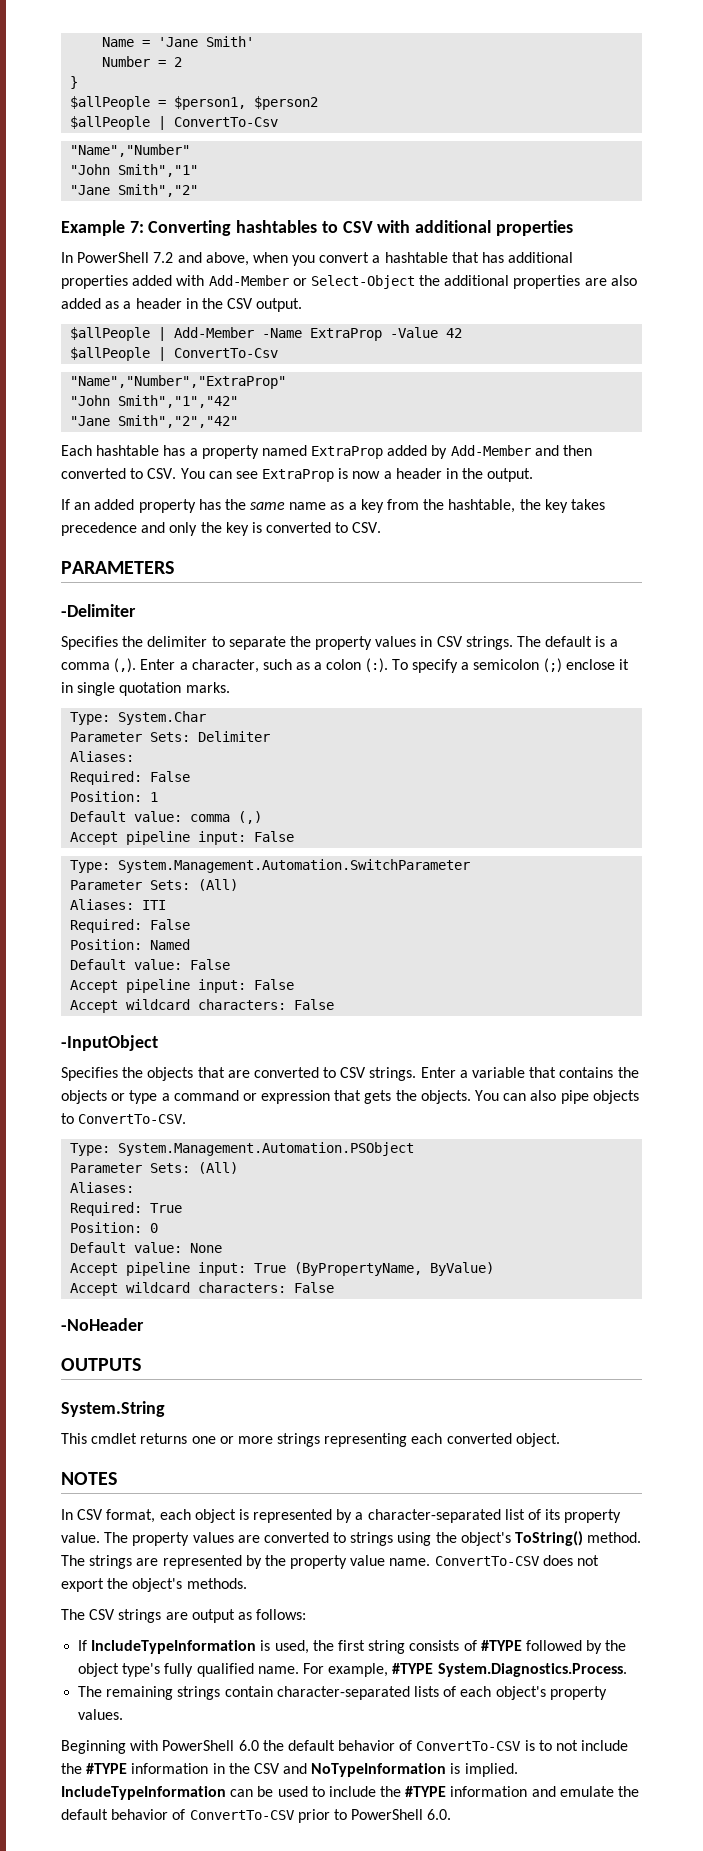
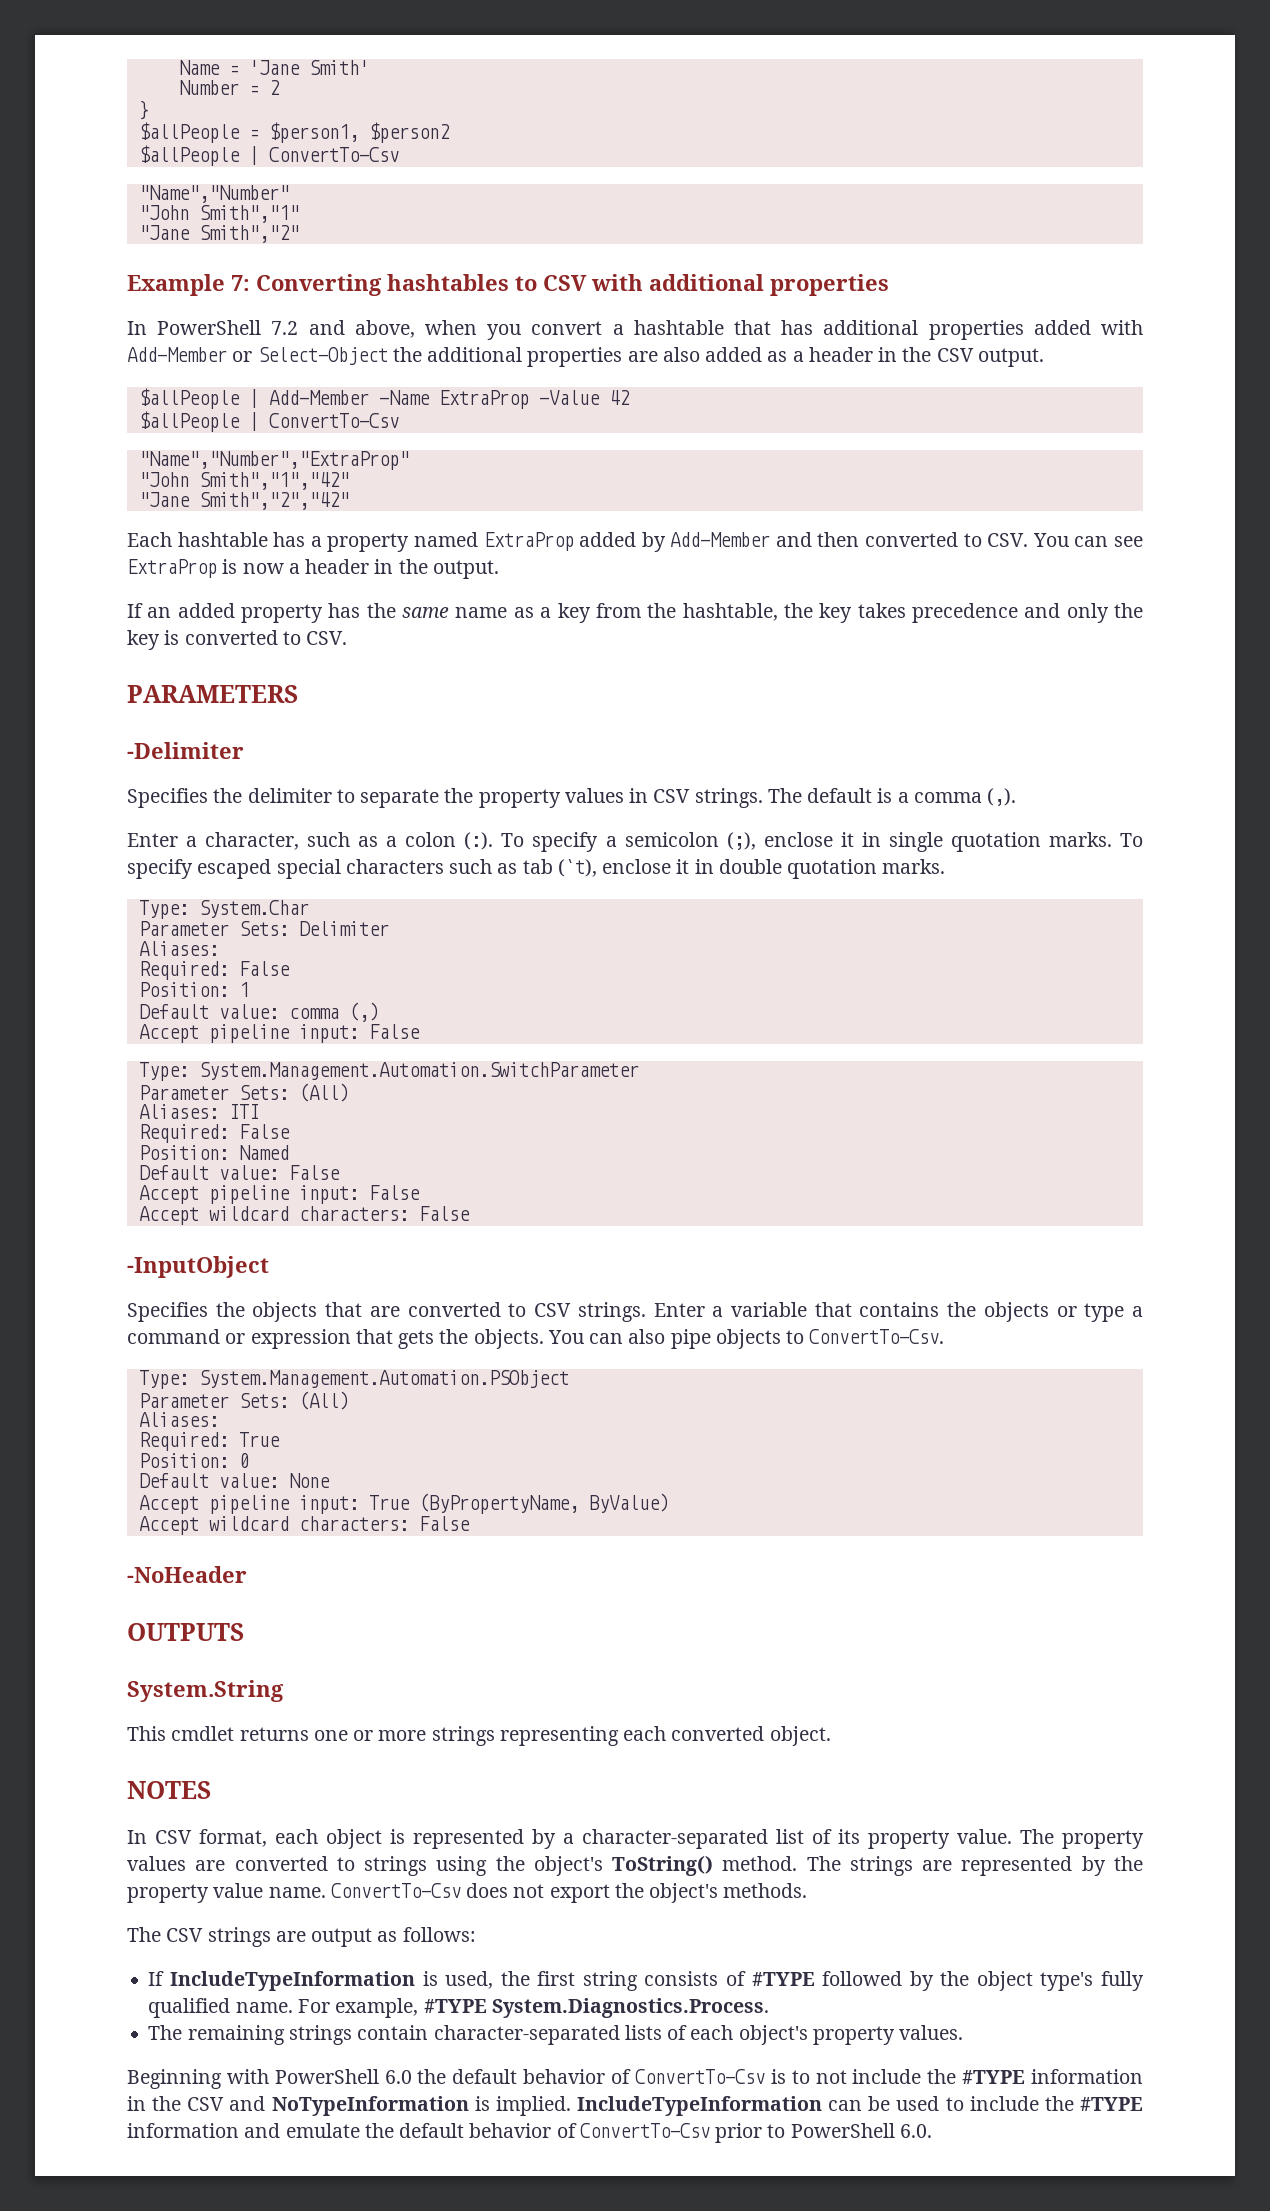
- The default is a comma (,). Enter a character, such as a colon (:).
+ The default is a comma (,).
+ Enter a character, such as a colon (:).
- To specify a semicolon (;) enclose it in single quotation marks.
+ To specify a semicolon (;), enclose it in single quotation marks. To specify escaped special characters such as tab (`t), enclose it in double quotation marks.
- You can also pipe objects to ConvertTo-CSV.
+ You can also pipe objects to ConvertTo-Csv.
- ConvertTo-CSV does not export the object's methods.
+ ConvertTo-Csv does not export the object's methods.
- Beginning with PowerShell 6.0 the default behavior of ConvertTo-CSV is to not include the #TYPE information in the CSV and NoTypeInformation is implied.
+ Beginning with PowerShell 6.0 the default behavior of ConvertTo-Csv is to not include the #TYPE information in the CSV and NoTypeInformation is implied.
- IncludeTypeInformation can be used to include the #TYPE information and emulate the default behavior of ConvertTo-CSV prior to PowerShell 6.0.
+ IncludeTypeInformation can be used to include the #TYPE information and emulate the default behavior of ConvertTo-Csv prior to PowerShell 6.0.

